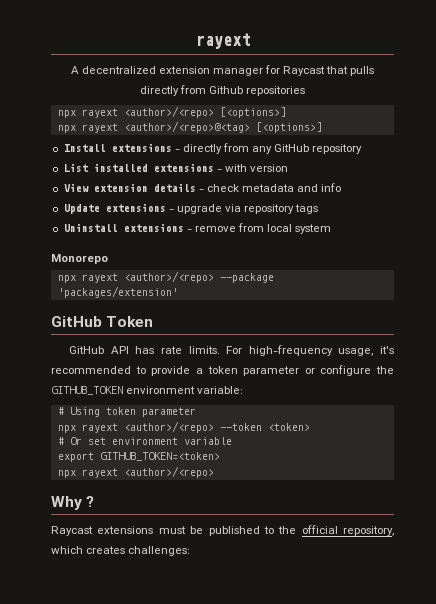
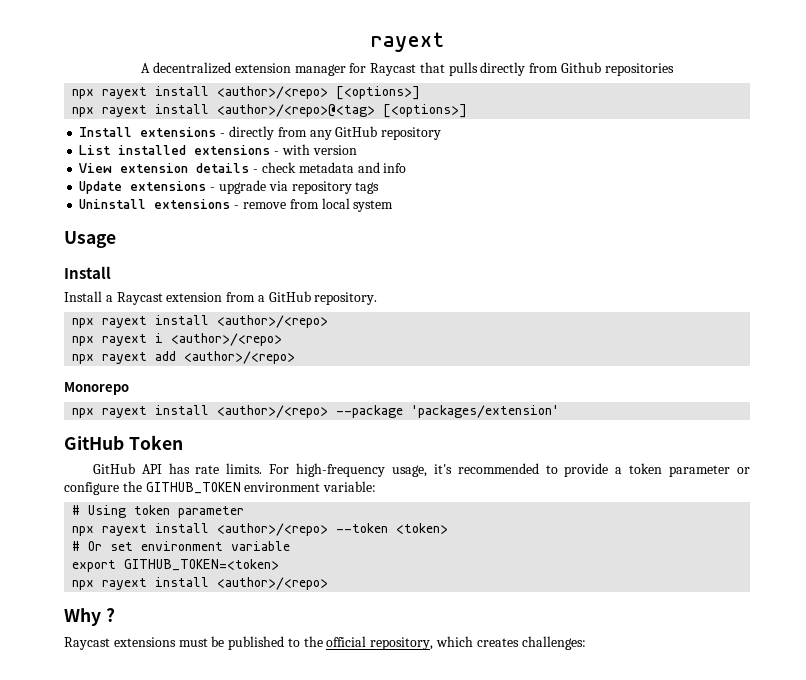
- npx rayext <author>/<repo> [<options>]
+ npx rayext install <author>/<repo> [<options>]
- npx rayext <author>/<repo>@<tag> [<options>]
+ npx rayext install <author>/<repo>@<tag> [<options>]
+ Usage
+ Install
+ Install a Raycast extension from a GitHub repository.
+ npx rayext install <author>/<repo>
+ npx rayext i <author>/<repo>
+ npx rayext add <author>/<repo>
- npx rayext <author>/<repo> --package 'packages/extension'
+ npx rayext install <author>/<repo> --package 'packages/extension'
- npx rayext <author>/<repo> --token <token>
+ npx rayext install <author>/<repo> --token <token>
  export GITHUB_TOKEN=<token>
- npx rayext <author>/<repo>
+ npx rayext install <author>/<repo>

